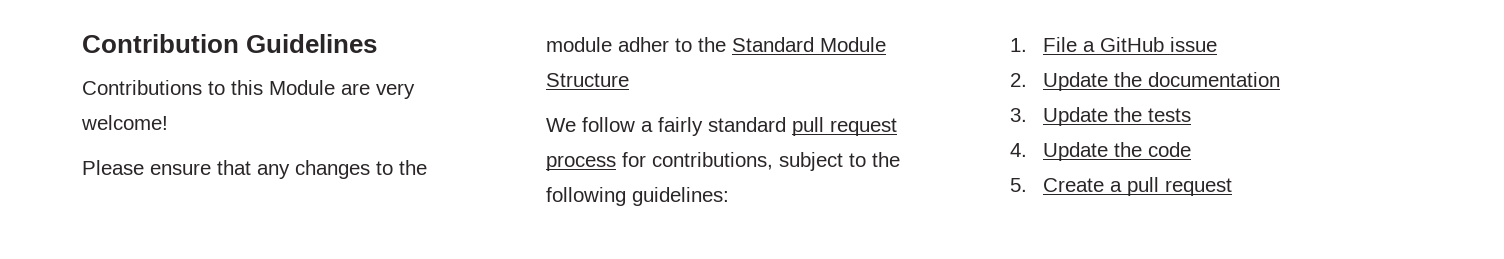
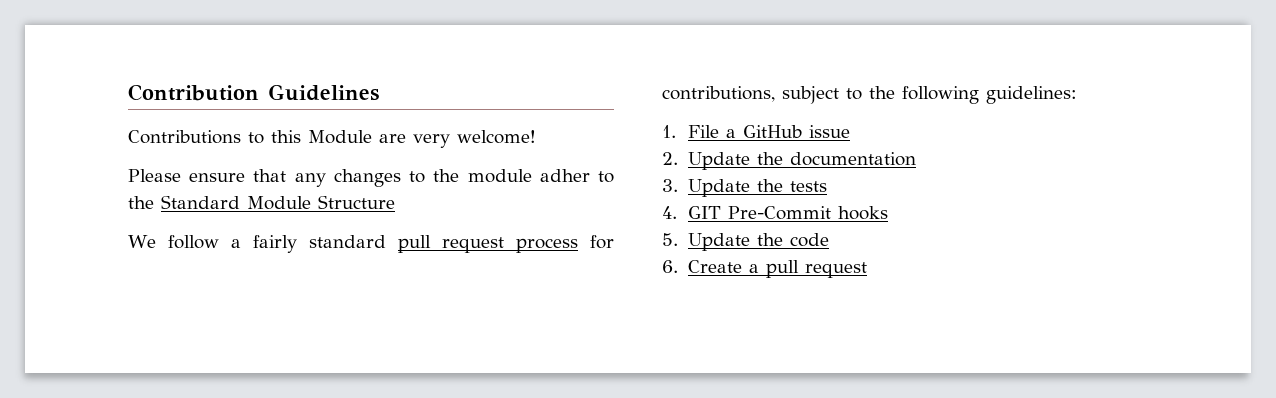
- 4. Update the code
+ 4. GIT Pre-Commit hooks
+ 5. Update the code
- 5. Create a pull request
+ 6. Create a pull request

